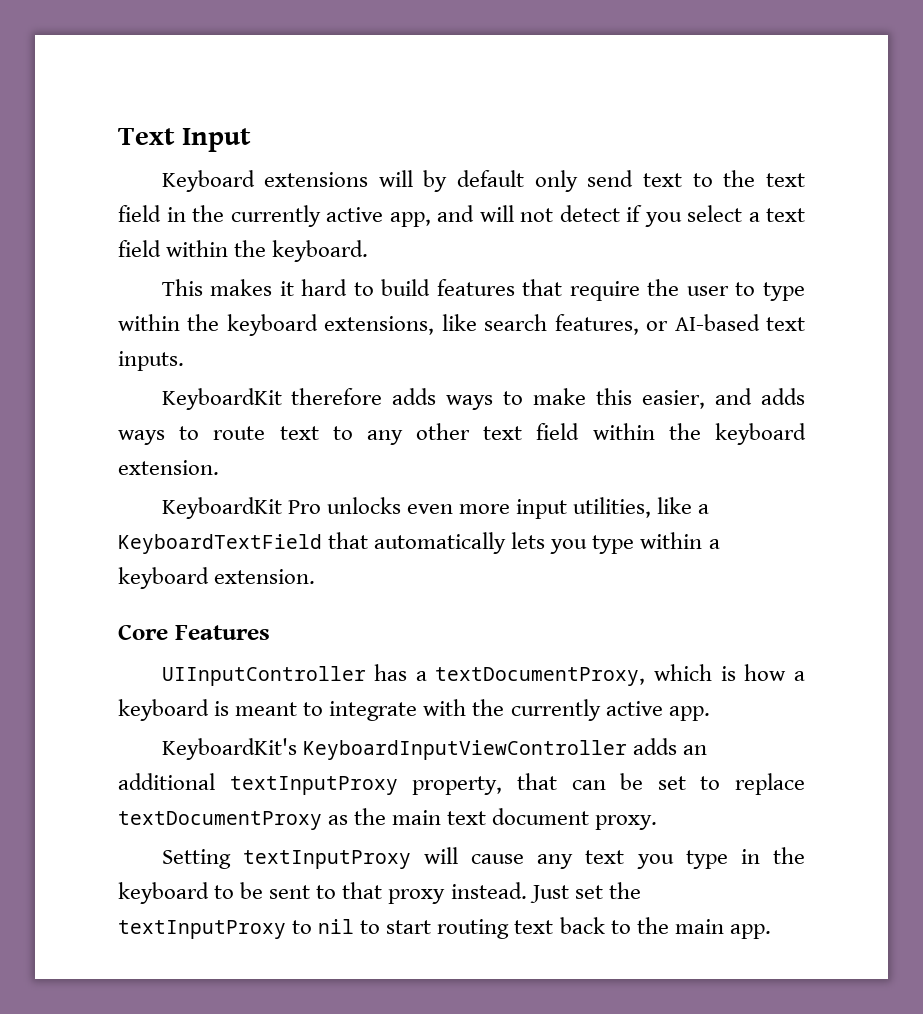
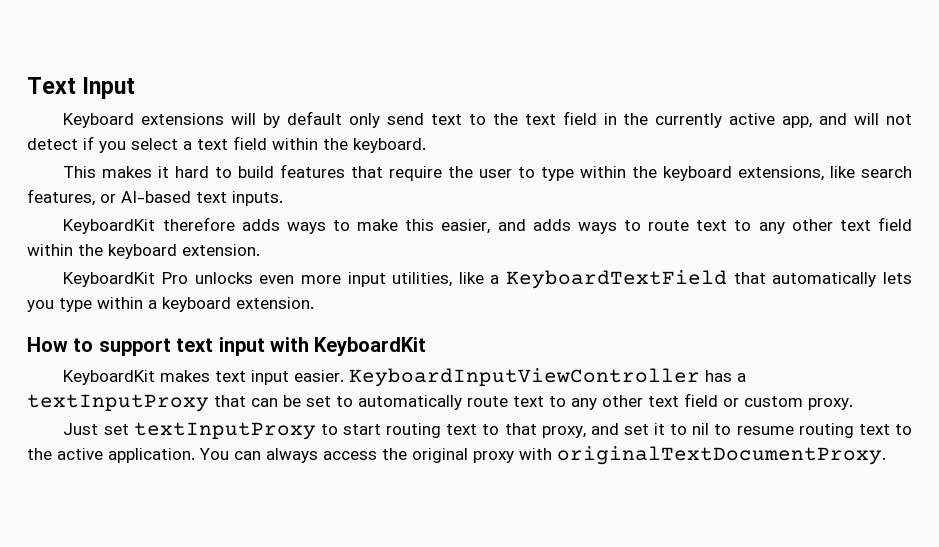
- Core Features
- UIInputController has a textDocumentProxy, which is how a keyboard is meant to integrate with the currently active app.
- KeyboardKit's KeyboardInputViewController adds an additional textInputProxy property, that can be set to replace textDocumentProxy as the main text document proxy.
- Setting textInputProxy will cause any text you type in the keyboard to be sent to that proxy instead. Just set the textInputProxy to nil to start routing text back to the main app.
+ How to support text input with KeyboardKit
+ KeyboardKit makes text input easier. KeyboardInputViewController has a textInputProxy that can be set to automatically route text to any other text field or custom proxy.
+ Just set textInputProxy to start routing text to that proxy, and set it to nil to resume routing text to the active application. You can always access the original proxy with originalTextDocumentProxy.

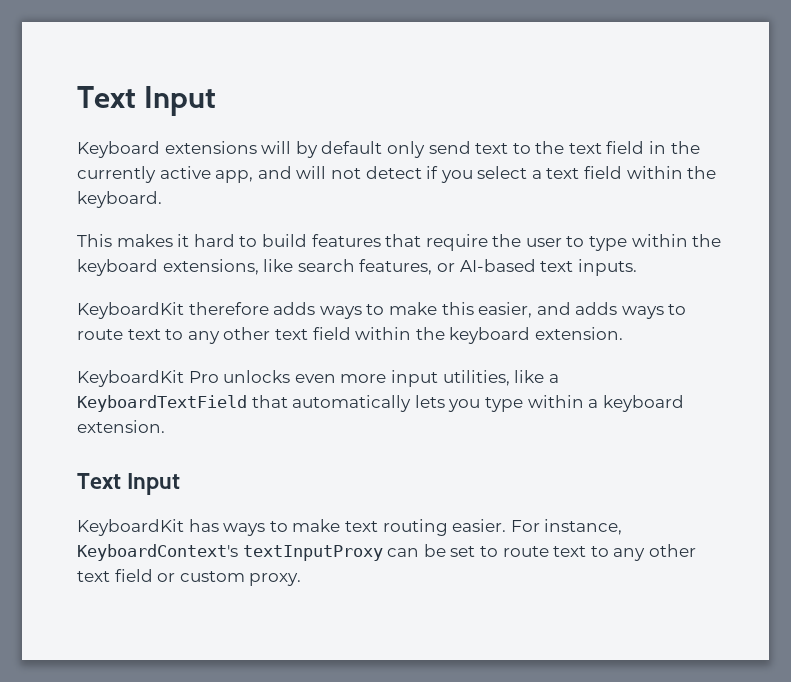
  KeyboardKit Pro unlocks even more input utilities, like a KeyboardTextField that automatically lets you type within a keyboard extension.
- How to support text input with KeyboardKit
- KeyboardKit makes text input easier. KeyboardInputViewController has a textInputProxy that can be set to automatically route text to any other text field or custom proxy.
+ Text Input
+ KeyboardKit has ways to make text routing easier. For instance, KeyboardContext's textInputProxy can be set to route text to any other text field or custom proxy.
- Just set textInputProxy to start routing text to that proxy, and set it to nil to resume routing text to the active application. You can always access the original proxy with originalTextDocumentProxy.

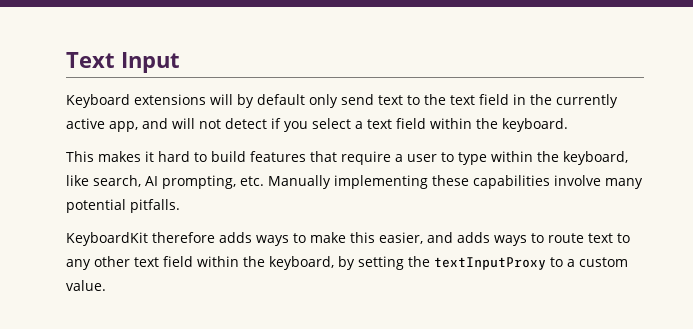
- This makes it hard to build features that require the user to type within the keyboard extensions, like search features, or AI-based text inputs.
+ This makes it hard to build features that require a user to type within the keyboard, like search, AI prompting, etc. Manually implementing these capabilities involve many potential pitfalls.
- KeyboardKit therefore adds ways to make this easier, and adds ways to route text to any other text field within the keyboard extension.
- KeyboardKit Pro unlocks even more input utilities, like a KeyboardTextField that automatically lets you type within a keyboard extension.
- Text Input
- KeyboardKit has ways to make text routing easier. For instance, KeyboardContext's textInputProxy can be set to route text to any other text field or custom proxy.
+ KeyboardKit therefore adds ways to make this easier, and adds ways to route text to any other text field within the keyboard, by setting the textInputProxy to a custom value.

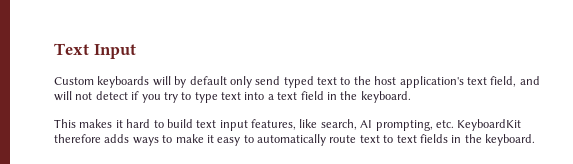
- Keyboard extensions will by default only send text to the text field in the currently active app, and will not detect if you select a text field within the keyboard.
+ Custom keyboards will by default only send typed text to the host application's text field, and will not detect if you try to type text into a text field in the keyboard.
- This makes it hard to build features that require a user to type within the keyboard, like search, AI prompting, etc. Manually implementing these capabilities involve many potential pitfalls.
- KeyboardKit therefore adds ways to make this easier, and adds ways to route text to any other text field within the keyboard, by setting the textInputProxy to a custom value.
+ This makes it hard to build text input features, like search, AI prompting, etc. KeyboardKit therefore adds ways to make it easy to automatically route text to text fields in the keyboard.

